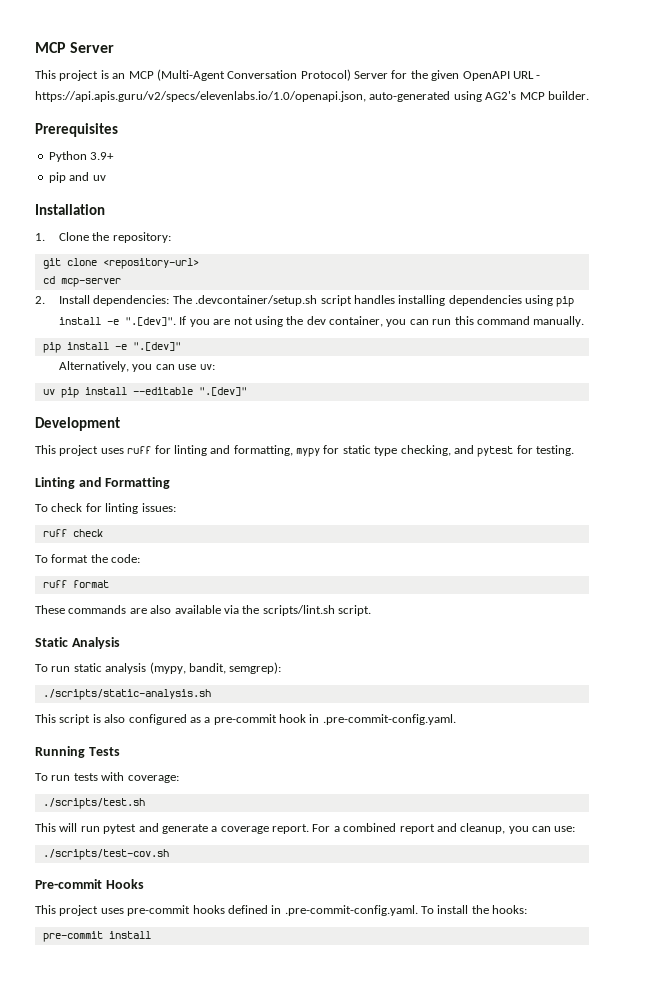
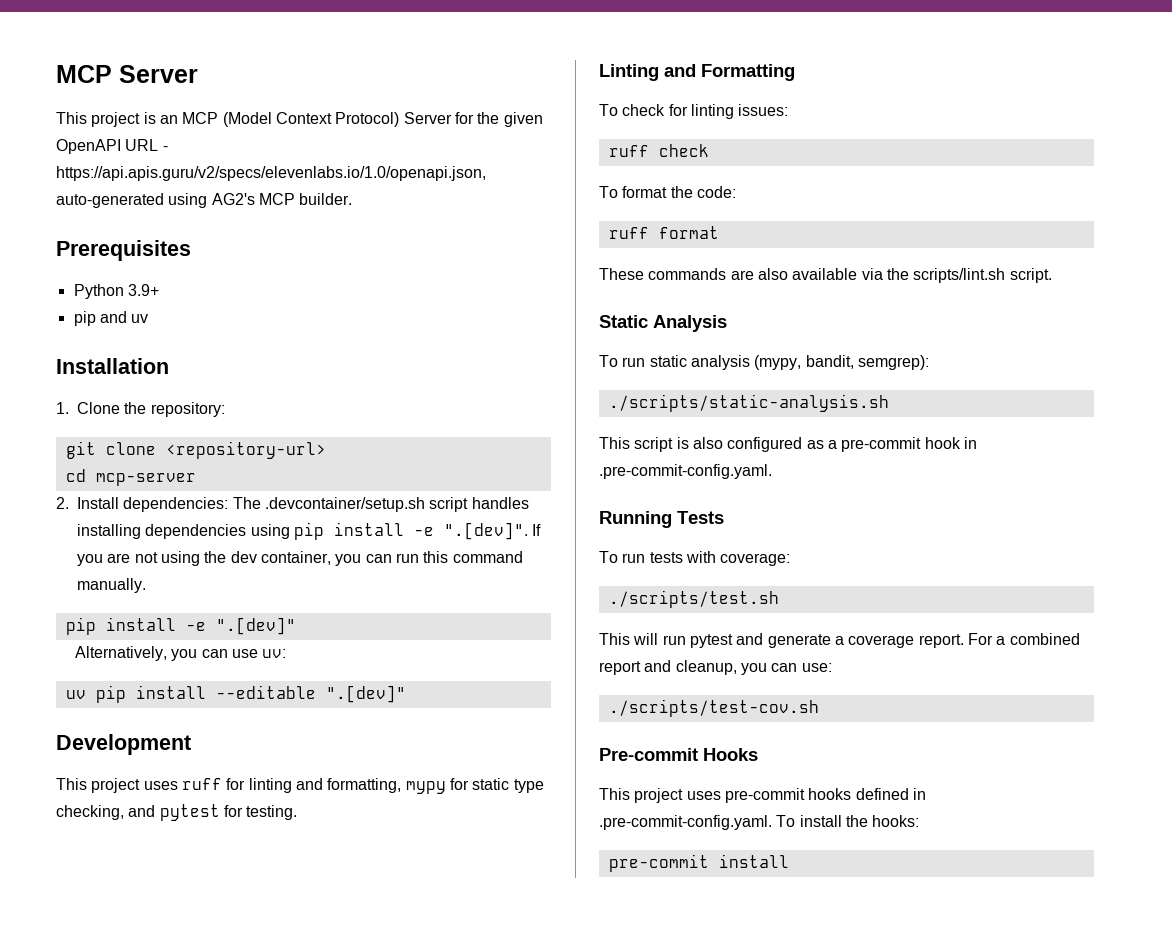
- This project is an MCP (Multi-Agent Conversation Protocol) Server for the given OpenAPI URL - https://api.apis.guru/v2/specs/elevenlabs.io/1.0/openapi.json, auto-generated using AG2's MCP builder.
+ This project is an MCP (Model Context Protocol) Server for the given OpenAPI URL - https://api.apis.guru/v2/specs/elevenlabs.io/1.0/openapi.json, auto-generated using AG2's MCP builder.

